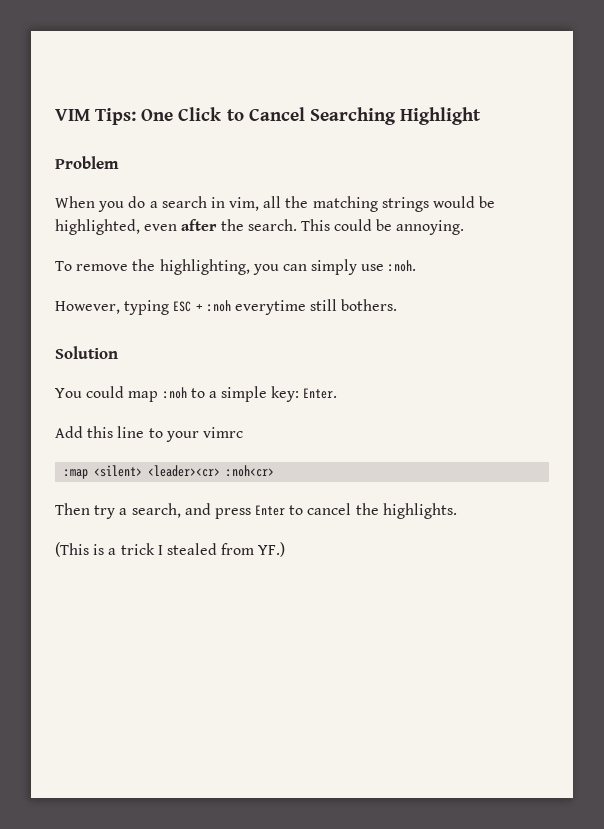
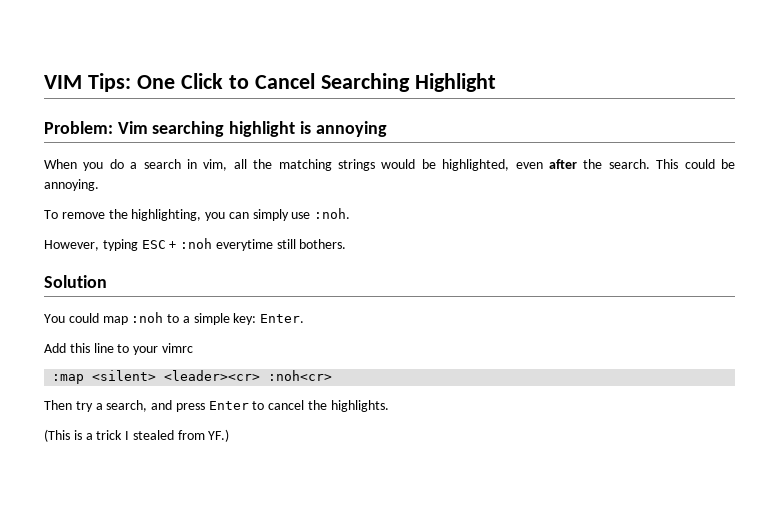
- Problem
+ Problem: Vim searching highlight is annoying

